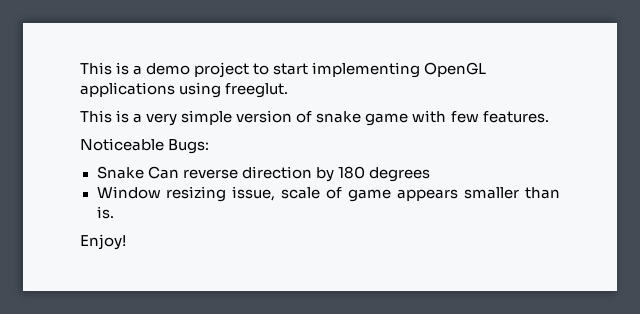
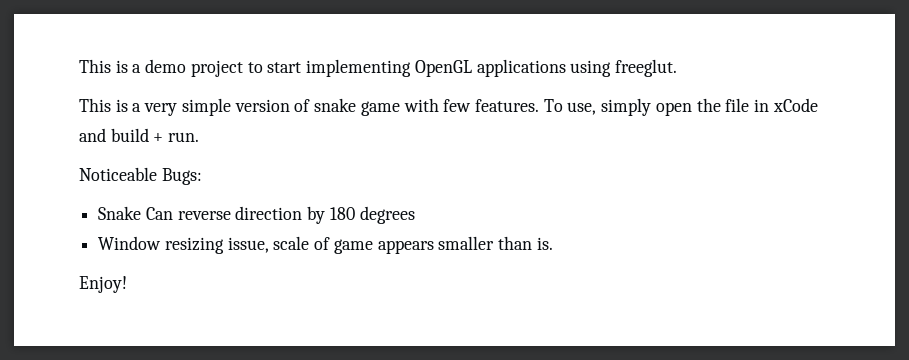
+ To use, simply open the file in xCode and build + run.

